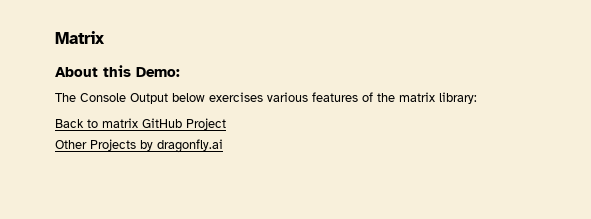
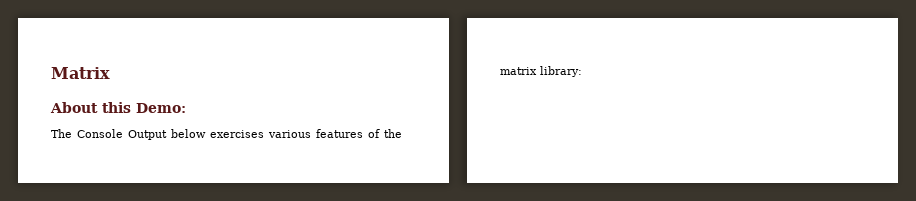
- Back to matrix GitHub Project
- Other Projects by dragonfly.ai

